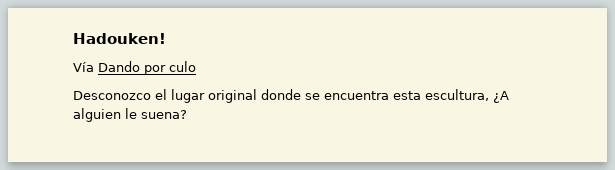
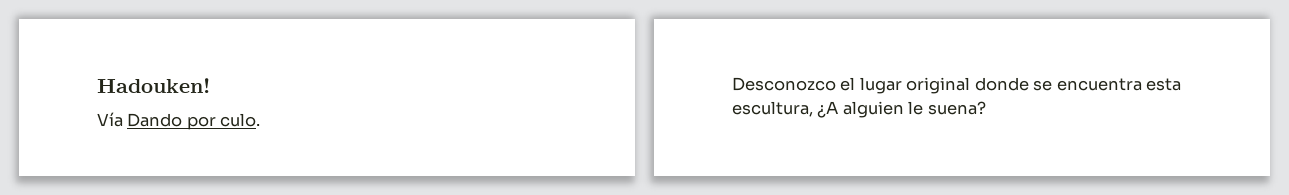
- Vía Dando por culo
+ Vía Dando por culo.

